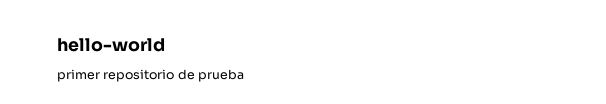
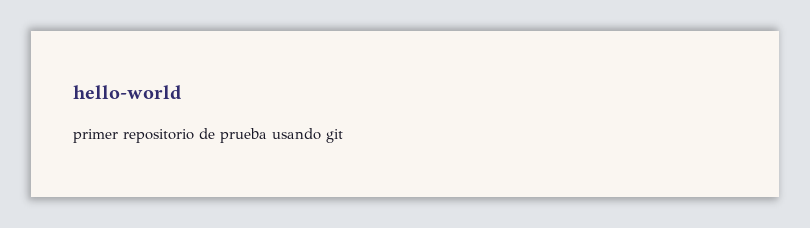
- primer repositorio de prueba
+ primer repositorio de prueba usando git

